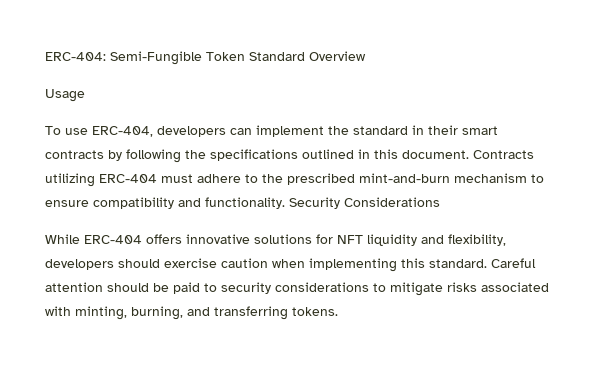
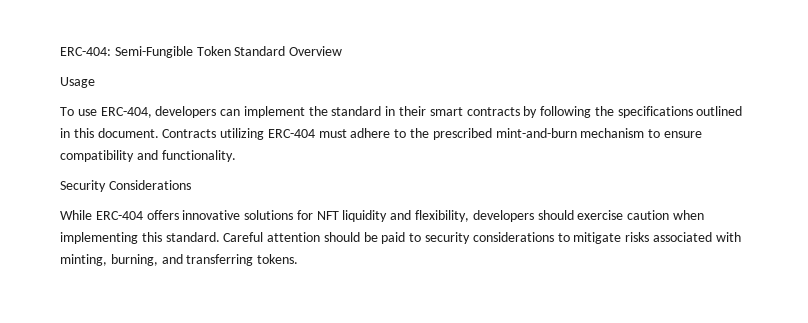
- Contracts utilizing ERC-404 must adhere to the prescribed mint-and-burn mechanism to ensure compatibility and functionality. Security Considerations
+ Contracts utilizing ERC-404 must adhere to the prescribed mint-and-burn mechanism to ensure compatibility and functionality.
+ Security Considerations

